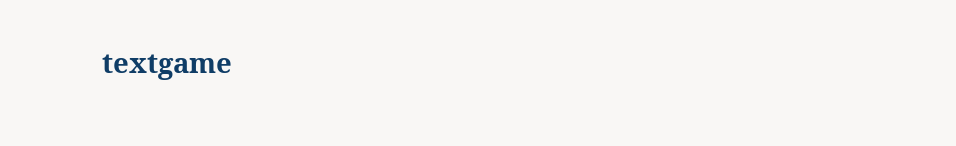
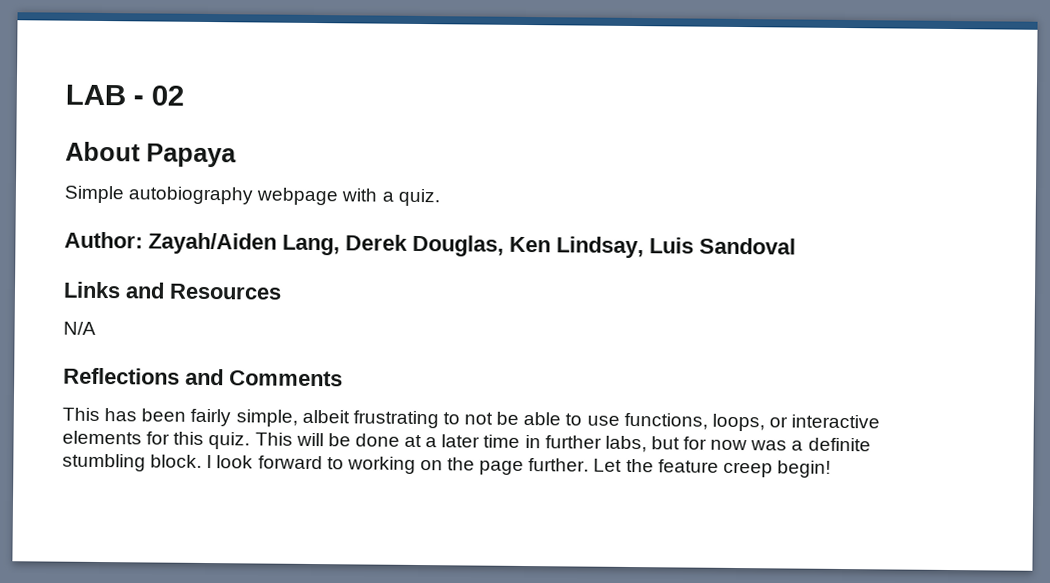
- textgame
+ LAB - 02
+ About Papaya
+ Simple autobiography webpage with a quiz.
+ Author: Zayah/Aiden Lang, Derek Douglas, Ken Lindsay, Luis Sandoval
+ Links and Resources
+ N/A
+ Reflections and Comments
+ This has been fairly simple, albeit frustrating to not be able to use functions, loops, or interactive elements for this quiz. This will be done at a later time in further labs, but for now was a definite stumbling block. I look forward to working on the page further. Let the feature creep begin!

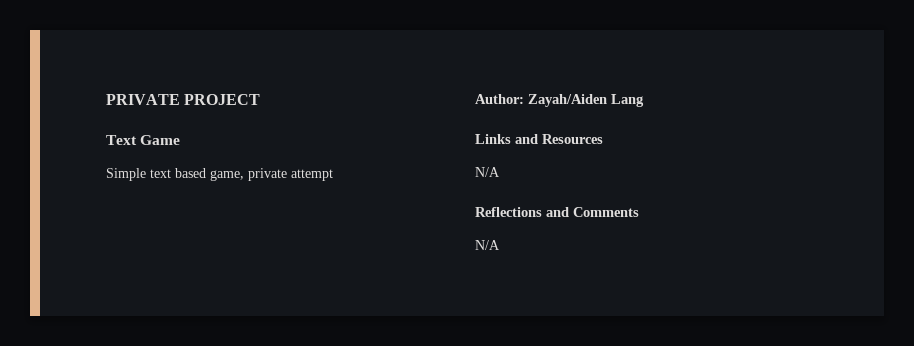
- LAB - 02
- About Papaya
- Simple autobiography webpage with a quiz.
- Author: Zayah/Aiden Lang, Derek Douglas, Ken Lindsay, Luis Sandoval
+ PRIVATE PROJECT
+ Text Game
+ Simple text based game, private attempt
+ Author: Zayah/Aiden Lang
  Reflections and Comments
- This has been fairly simple, albeit frustrating to not be able to use functions, loops, or interactive elements for this quiz. This will be done at a later time in further labs, but for now was a definite stumbling block. I look forward to working on the page further. Let the feature creep begin!
+ N/A

